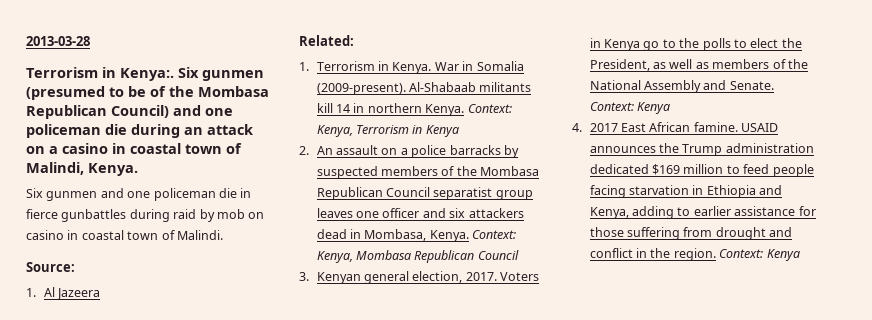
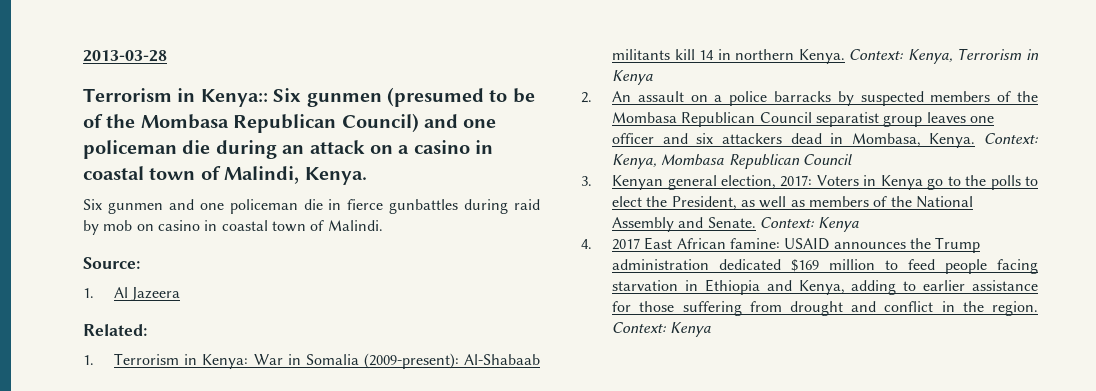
- Terrorism in Kenya:. Six gunmen (presumed to be of the Mombasa Republican Council) and one policeman die during an attack on a casino in coastal town of Malindi, Kenya.
+ Terrorism in Kenya:: Six gunmen (presumed to be of the Mombasa Republican Council) and one policeman die during an attack on a casino in coastal town of Malindi, Kenya.
- 1. Terrorism in Kenya. War in Somalia (2009-present). Al-Shabaab militants kill 14 in northern Kenya.
+ 1. Terrorism in Kenya: War in Somalia (2009-present): Al-Shabaab militants kill 14 in northern Kenya.
- 3. Kenyan general election, 2017. Voters in Kenya go to the polls to elect the President, as well as members of the National Assembly and Senate.
+ 3. Kenyan general election, 2017: Voters in Kenya go to the polls to elect the President, as well as members of the National Assembly and Senate.
- 4. 2017 East African famine. USAID announces the Trump administration dedicated $169 million to feed people facing starvation in Ethiopia and Kenya, adding to earlier assistance for those suffering from drought and conflict in the region.
+ 4. 2017 East African famine: USAID announces the Trump administration dedicated $169 million to feed people facing starvation in Ethiopia and Kenya, adding to earlier assistance for those suffering from drought and conflict in the region.

